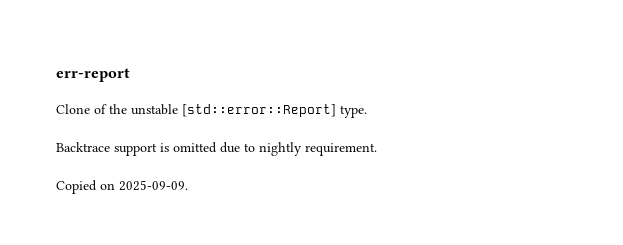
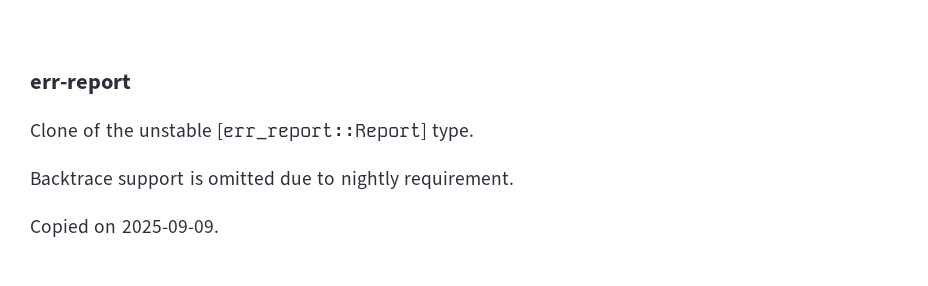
- Clone of the unstable [std::error::Report] type.
+ Clone of the unstable [err_report::Report] type.

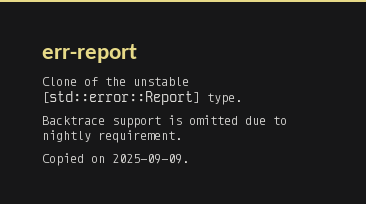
- Clone of the unstable [err_report::Report] type.
+ Clone of the unstable [std::error::Report] type.

